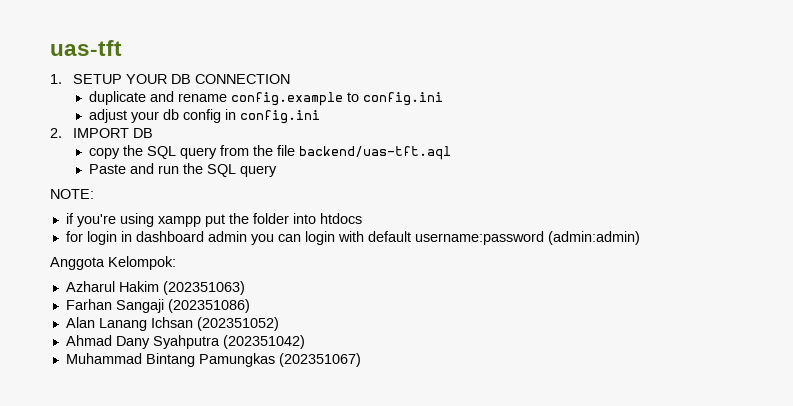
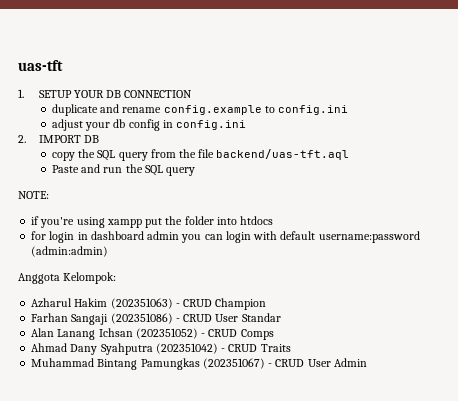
- Azharul Hakim (202351063)
+ Azharul Hakim (202351063) - CRUD Champion
- Farhan Sangaji (202351086)
+ Farhan Sangaji (202351086) - CRUD User Standar
- Alan Lanang Ichsan (202351052)
+ Alan Lanang Ichsan (202351052) - CRUD Comps
- Ahmad Dany Syahputra (202351042)
+ Ahmad Dany Syahputra (202351042) - CRUD Traits
- Muhammad Bintang Pamungkas (202351067)
+ Muhammad Bintang Pamungkas (202351067) - CRUD User Admin

